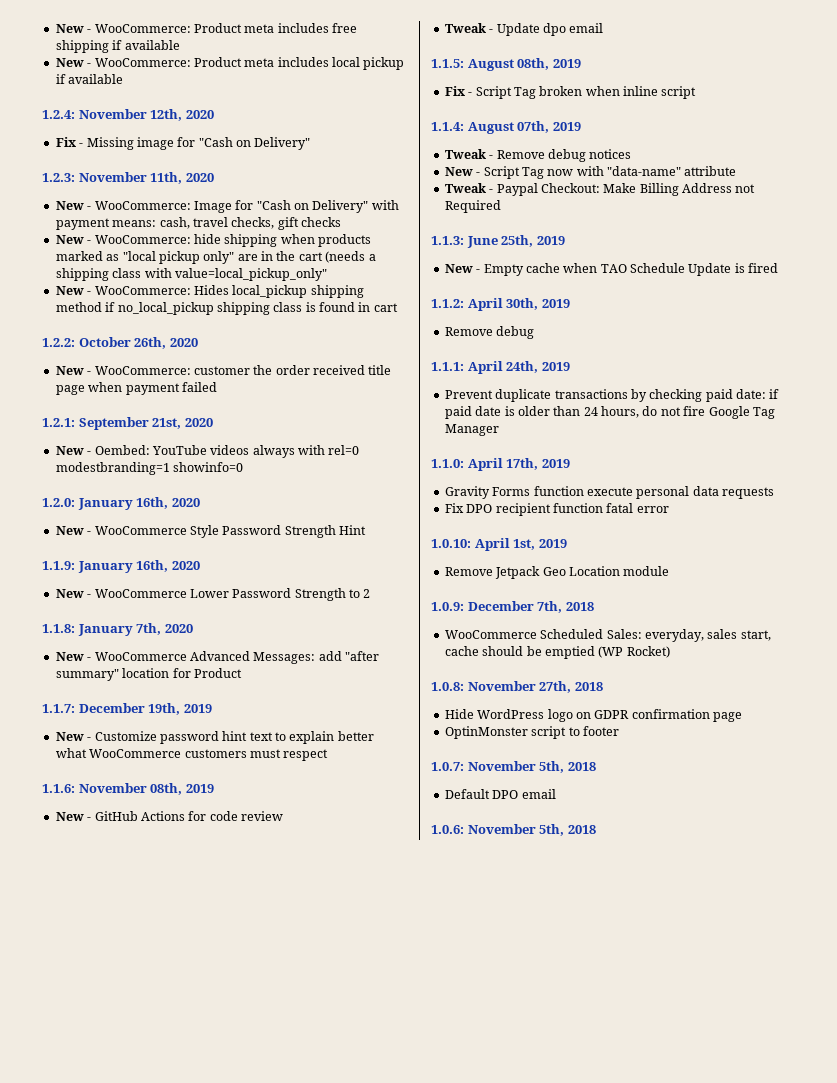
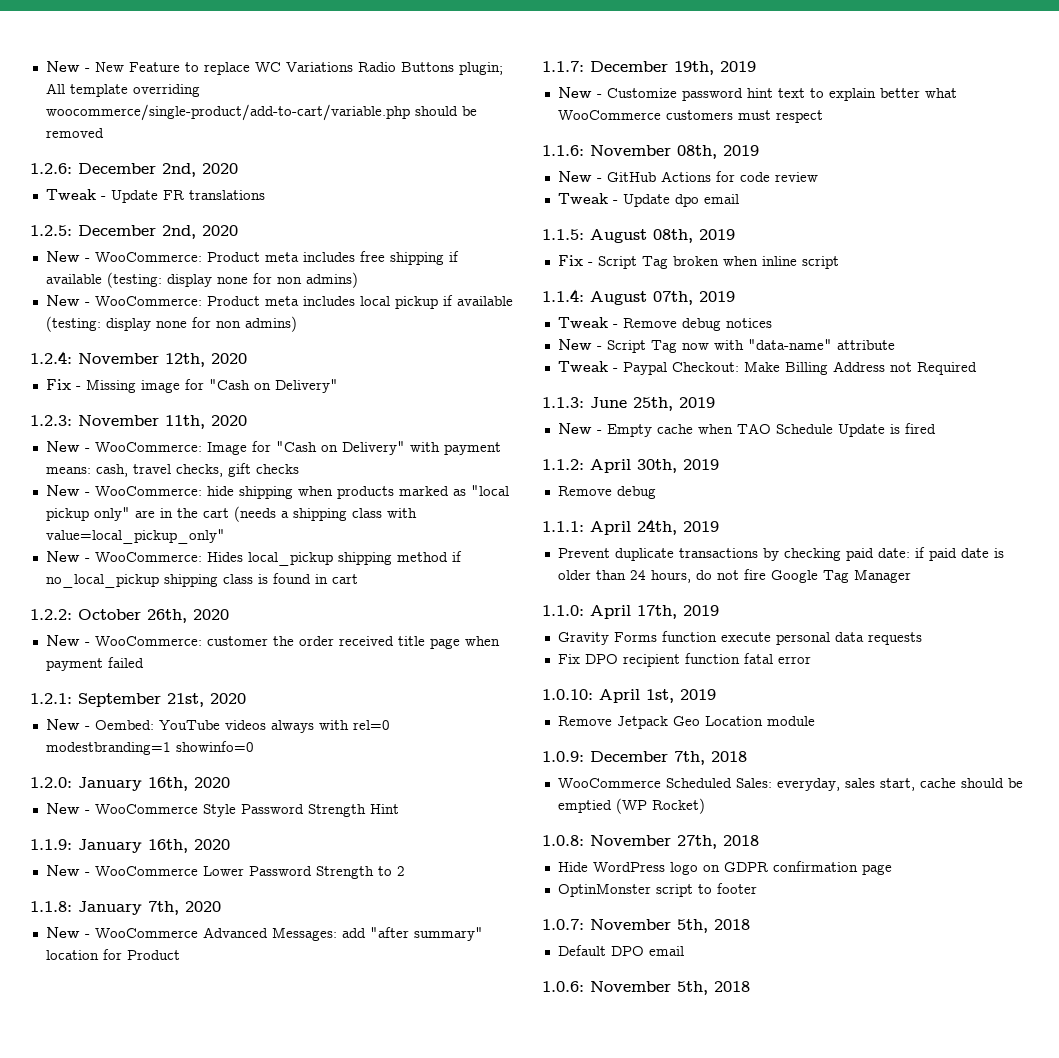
- New - WooCommerce: Product meta includes free shipping if available
+ New - New Feature to replace WC Variations Radio Buttons plugin; All template overriding woocommerce/single-product/add-to-cart/variable.php should be removed
+ 1.2.6: December 2nd, 2020
+ Tweak - Update FR translations
+ 1.2.5: December 2nd, 2020
+ New - WooCommerce: Product meta includes free shipping if available (testing: display none for non admins)
- New - WooCommerce: Product meta includes local pickup if available
+ New - WooCommerce: Product meta includes local pickup if available (testing: display none for non admins)

